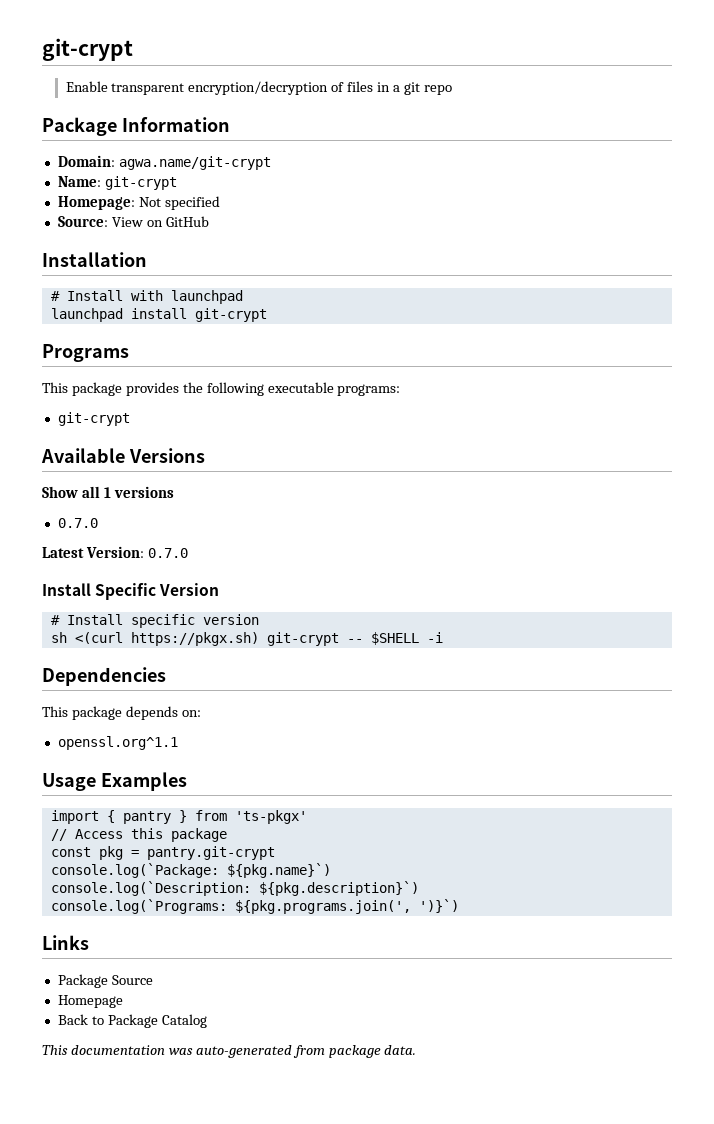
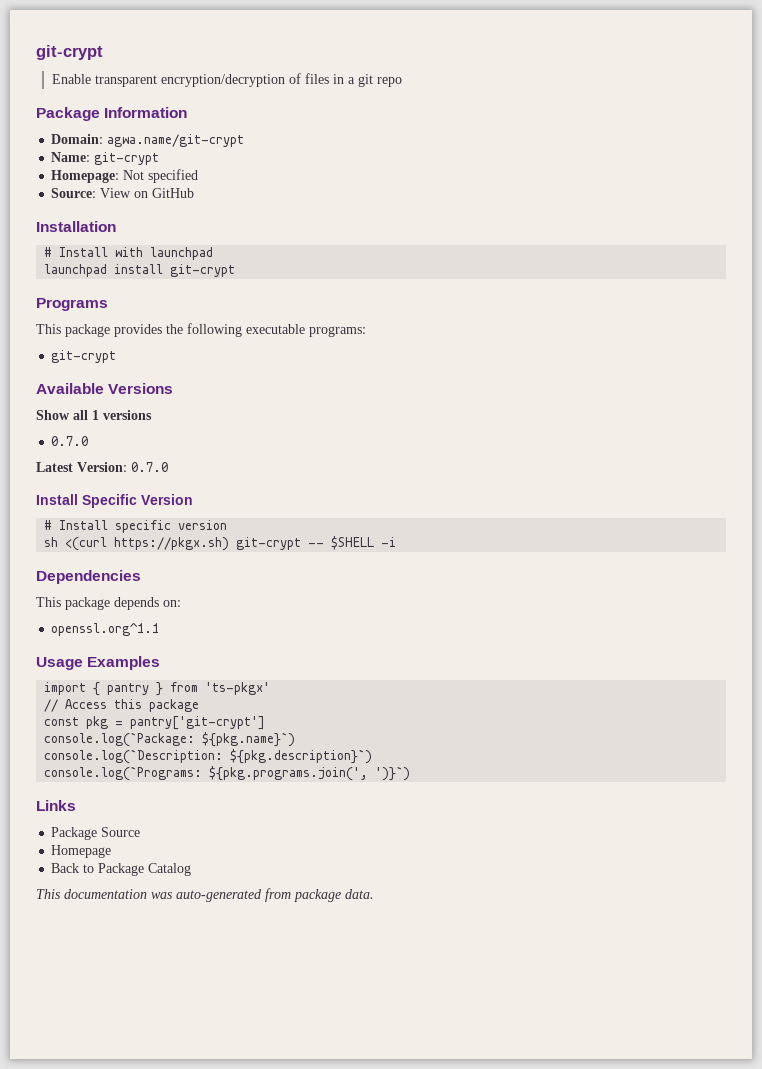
- const pkg = pantry.git-crypt
+ const pkg = pantry['git-crypt']

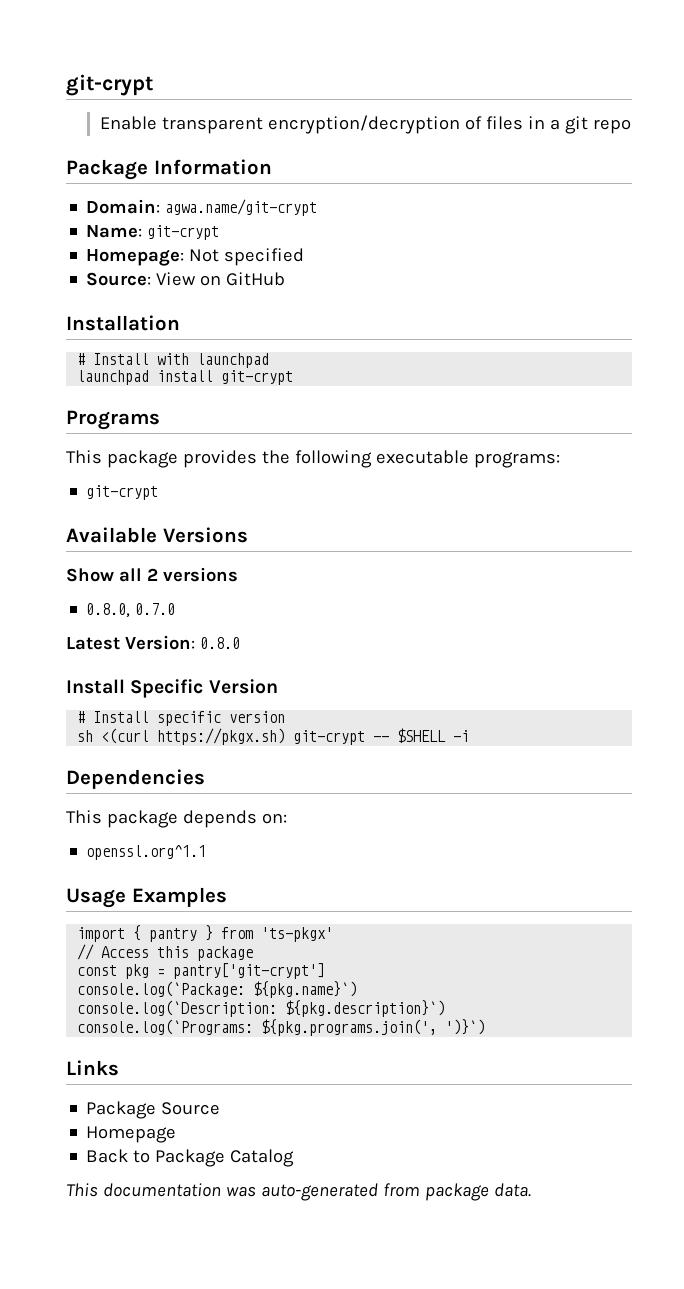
- Show all 1 versions
- 0.7.0
+ Show all 2 versions
+ 0.8.0, 0.7.0
- Latest Version: 0.7.0
+ Latest Version: 0.8.0

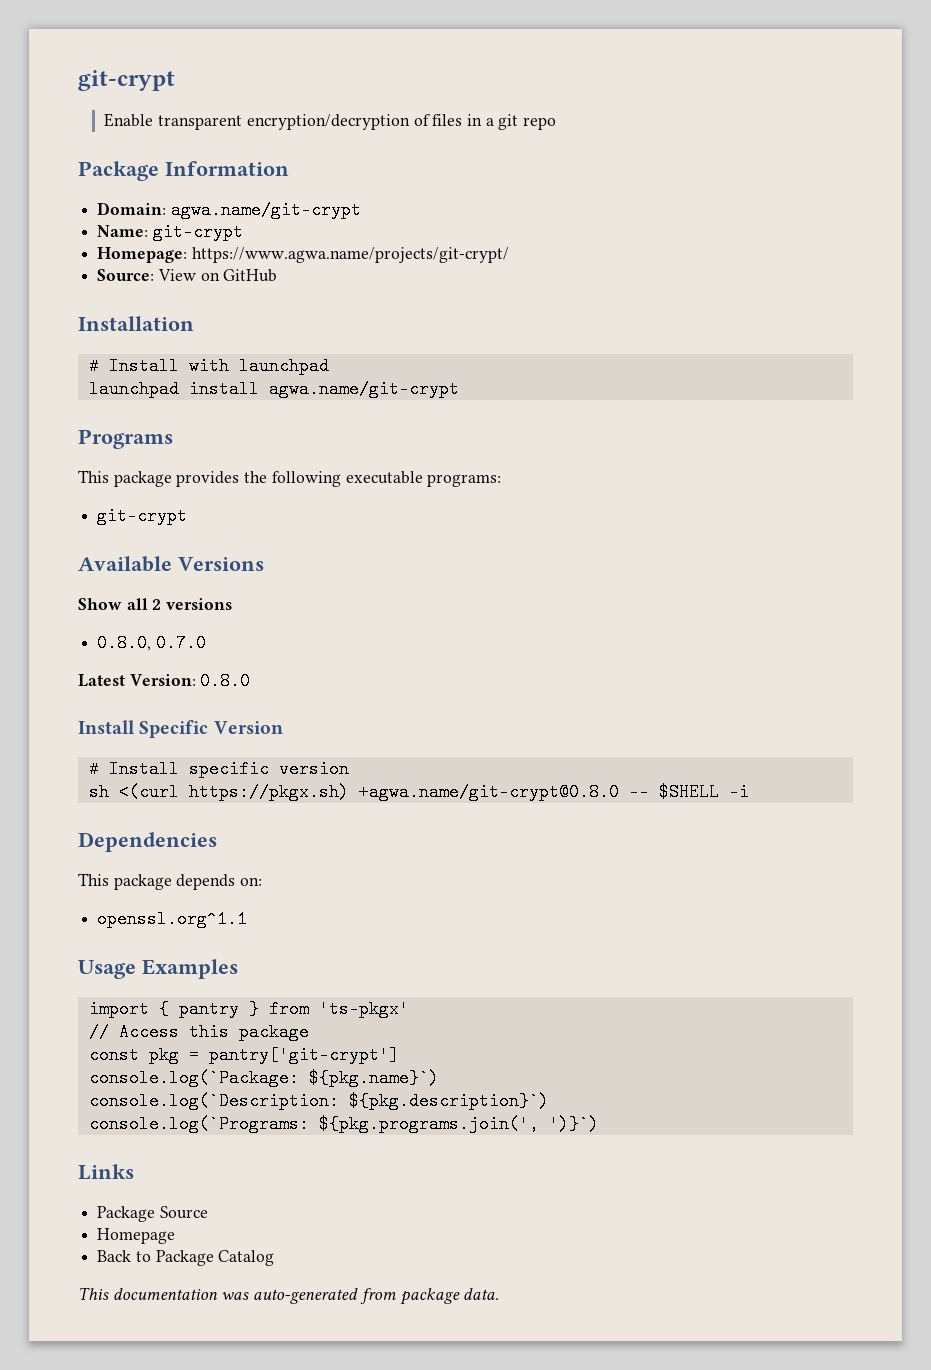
- Homepage: Not specified
+ Homepage: https://www.agwa.name/projects/git-crypt/
- launchpad install git-crypt
+ launchpad install agwa.name/git-crypt
- sh <(curl https://pkgx.sh) git-crypt -- $SHELL -i
+ sh <(curl https://pkgx.sh) +agwa.name/git-crypt@0.8.0 -- $SHELL -i

